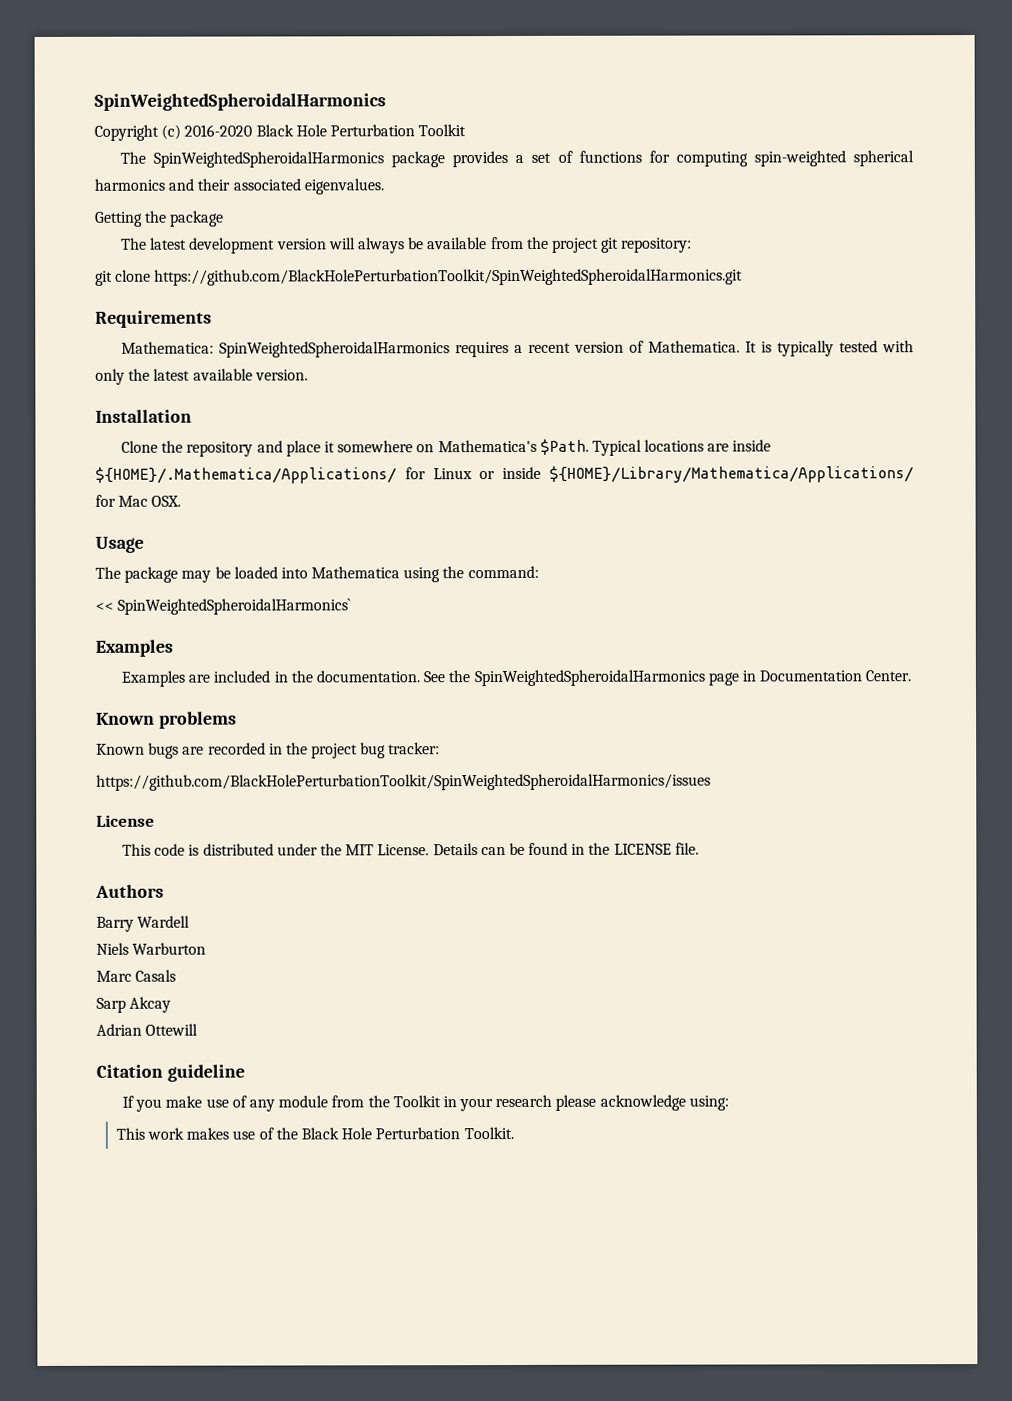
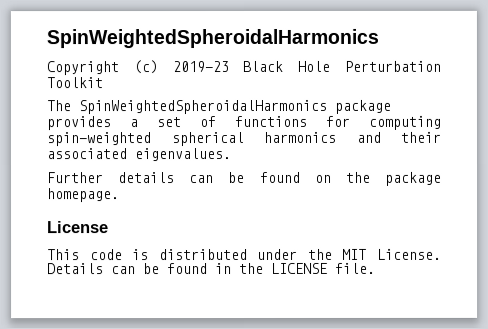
- Copyright (c) 2016-2020 Black Hole Perturbation Toolkit
+ Copyright (c) 2019-23 Black Hole Perturbation Toolkit
- Getting the package
- The latest development version will always be available from the project git repository:
- git clone https://github.com/BlackHolePerturbationToolkit/SpinWeightedSpheroidalHarmonics.git
- Requirements
- Mathematica: SpinWeightedSpheroidalHarmonics requires a recent version of Mathematica. It is typically tested with only the latest available version.
- Installation
- Clone the repository and place it somewhere on Mathematica's $Path. Typical locations are inside ${HOME}/.Mathematica/Applications/ for Linux or inside ${HOME}/Library/Mathematica/Applications/ for Mac OSX.
- Usage
- The package may be loaded into Mathematica using the command:
- << SpinWeightedSpheroidalHarmonics`
- Examples
- Examples are included in the documentation. See the SpinWeightedSpheroidalHarmonics page in Documentation Center.
- Known problems
- Known bugs are recorded in the project bug tracker:
- https://github.com/BlackHolePerturbationToolkit/SpinWeightedSpheroidalHarmonics/issues
+ Further details can be found on the package homepage.
- Authors
- Barry Wardell
- Niels Warburton
- Marc Casals
- Sarp Akcay
- Adrian Ottewill
- Citation guideline
- If you make use of any module from the Toolkit in your research please acknowledge using:
- This work makes use of the Black Hole Perturbation Toolkit.

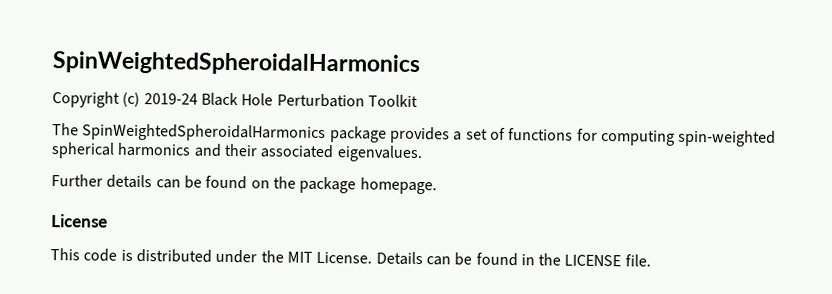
- Copyright (c) 2019-23 Black Hole Perturbation Toolkit
+ Copyright (c) 2019-24 Black Hole Perturbation Toolkit

